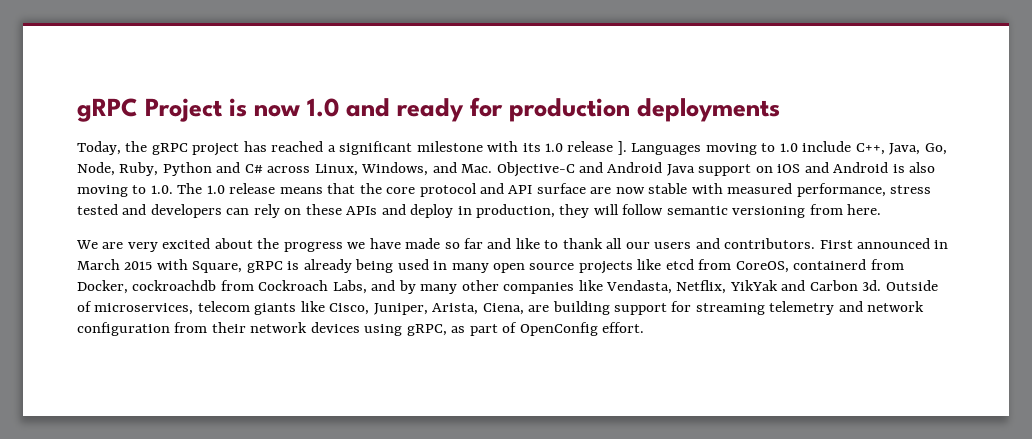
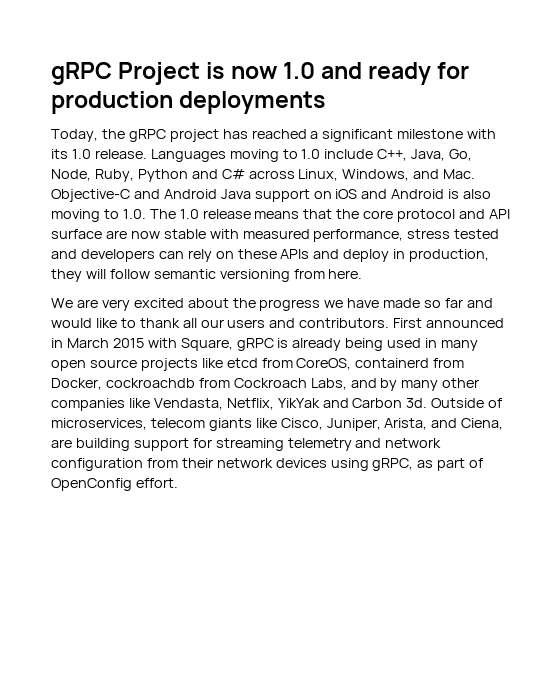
- Today, the gRPC project has reached a significant milestone with its 1.0 release ].
+ Today, the gRPC project has reached a significant milestone with its 1.0 release.
- We are very excited about the progress we have made so far and like to thank all our users and contributors.
+ We are very excited about the progress we have made so far and would like to thank all our users and contributors.
- Outside of microservices, telecom giants like Cisco, Juniper, Arista, Ciena, are building support for streaming telemetry and network configuration from their network devices using gRPC, as part of OpenConfig effort.
+ Outside of microservices, telecom giants like Cisco, Juniper, Arista, and Ciena, are building support for streaming telemetry and network configuration from their network devices using gRPC, as part of OpenConfig effort.

